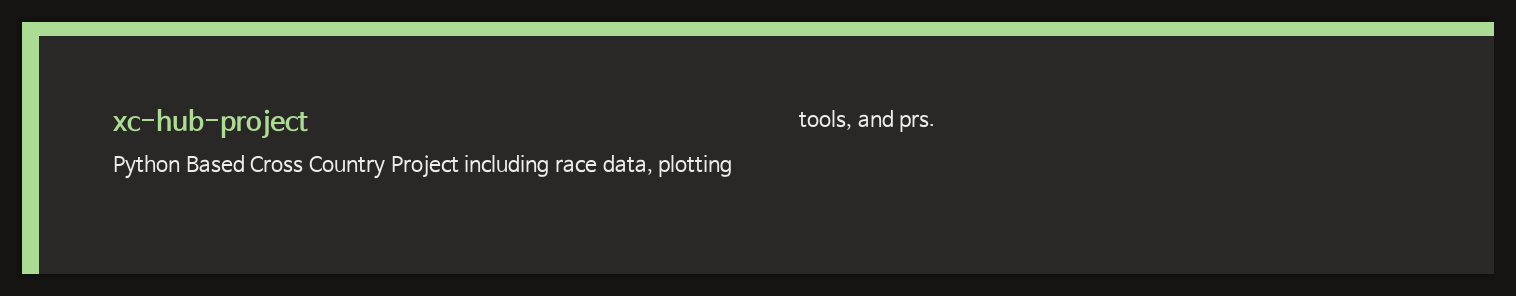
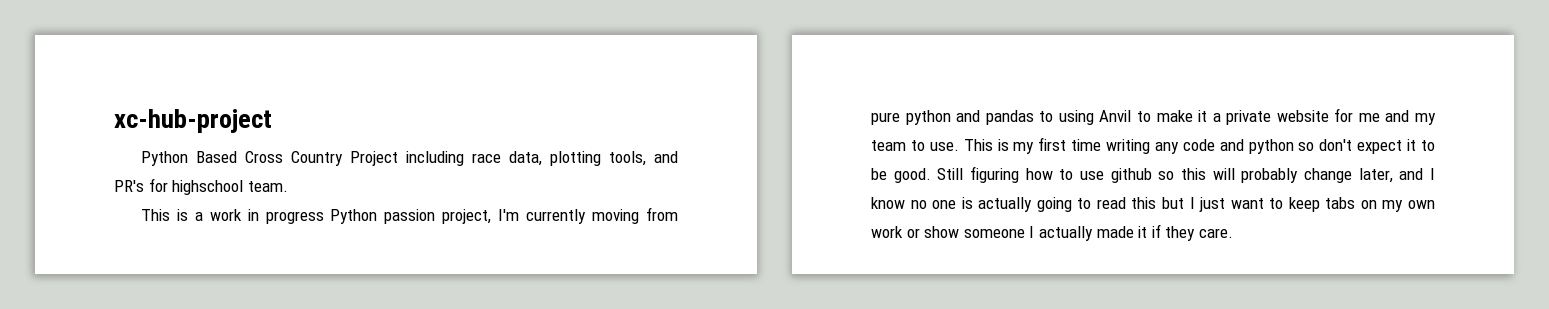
- Python Based Cross Country Project including race data, plotting tools, and prs.
+ Python Based Cross Country Project including race data, plotting tools, and PR's for highschool team.
+ This is a work in progress Python passion project, I'm currently moving from pure python and pandas to using Anvil to make it a private website for me and my team to use. This is my first time writing any code and python so don't expect it to be good. Still figuring how to use github so this will probably change later, and I know no one is actually going to read this but I just want to keep tabs on my own work or show someone I actually made it if they care.

